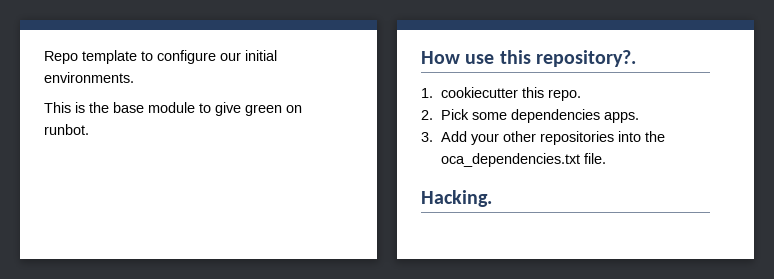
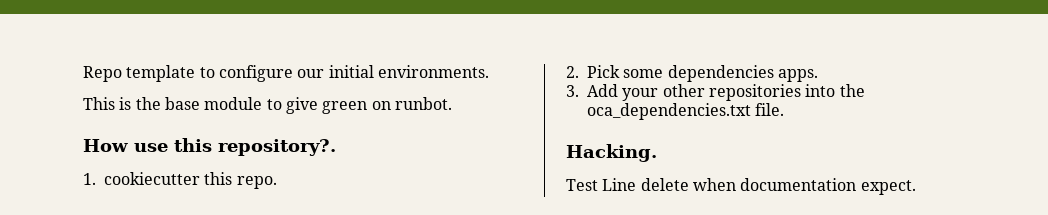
+ Test Line delete when documentation expect.

